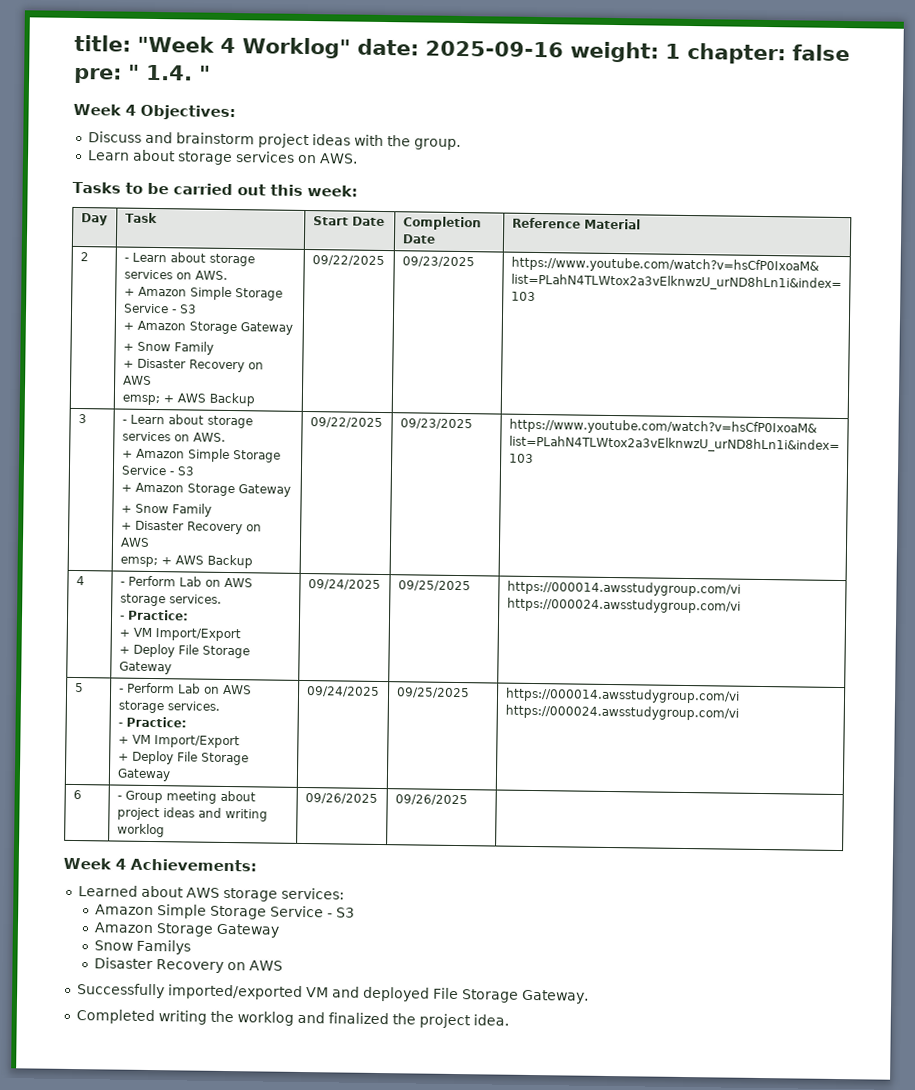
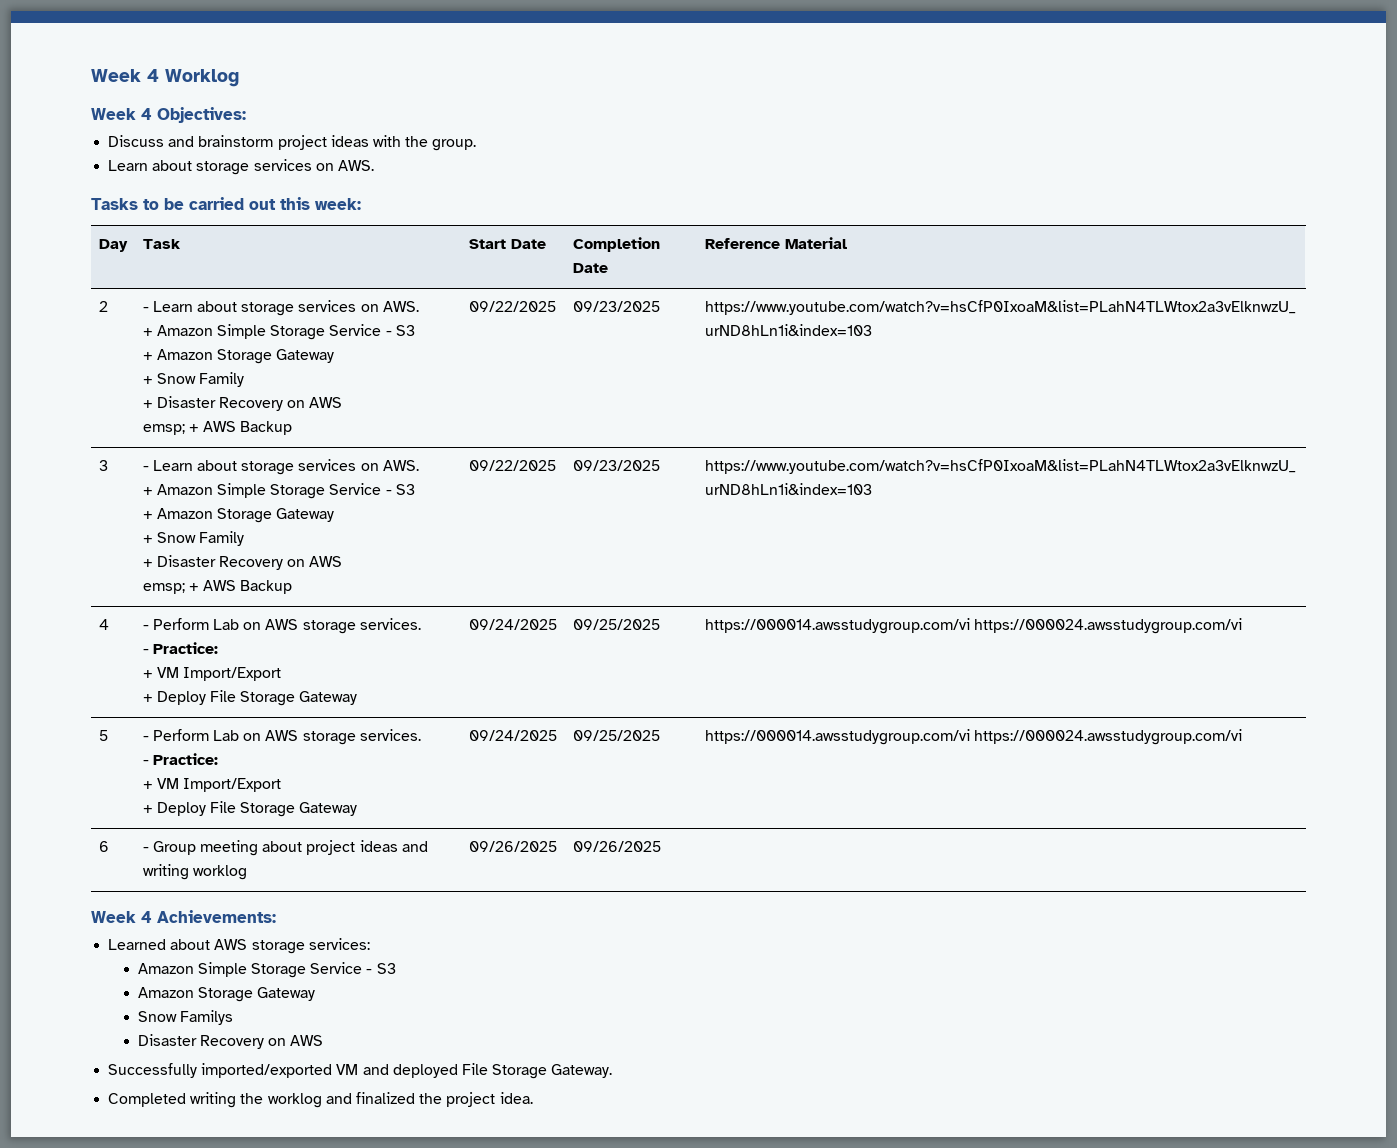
- title: "Week 4 Worklog" date: 2025-09-16 weight: 1 chapter: false pre: " 1.4. "
+ Week 4 Worklog

